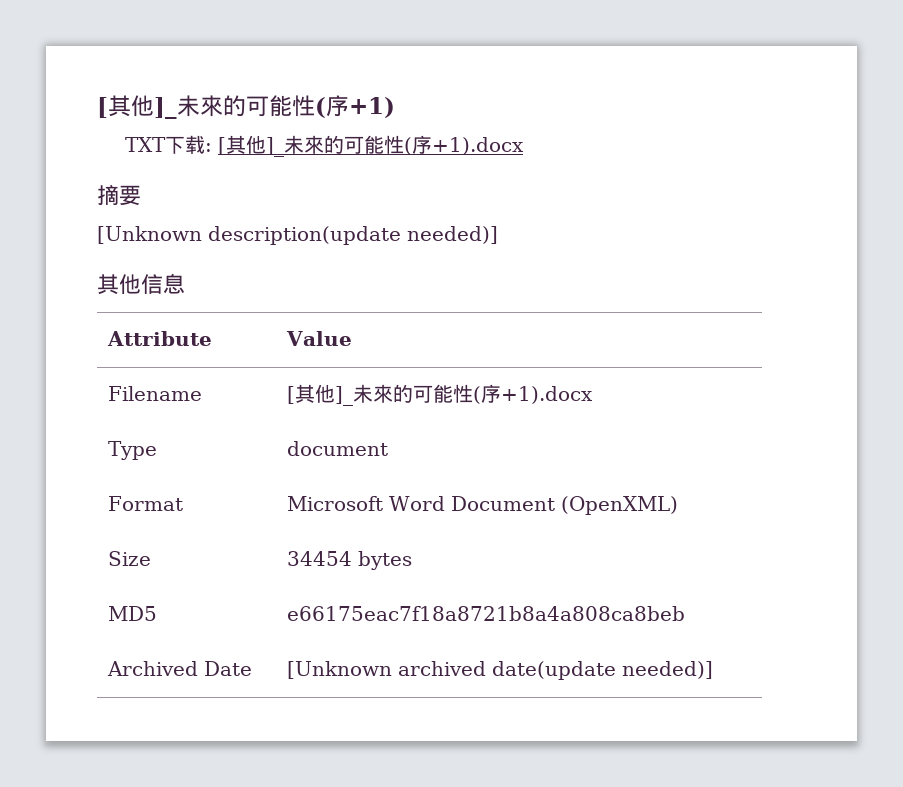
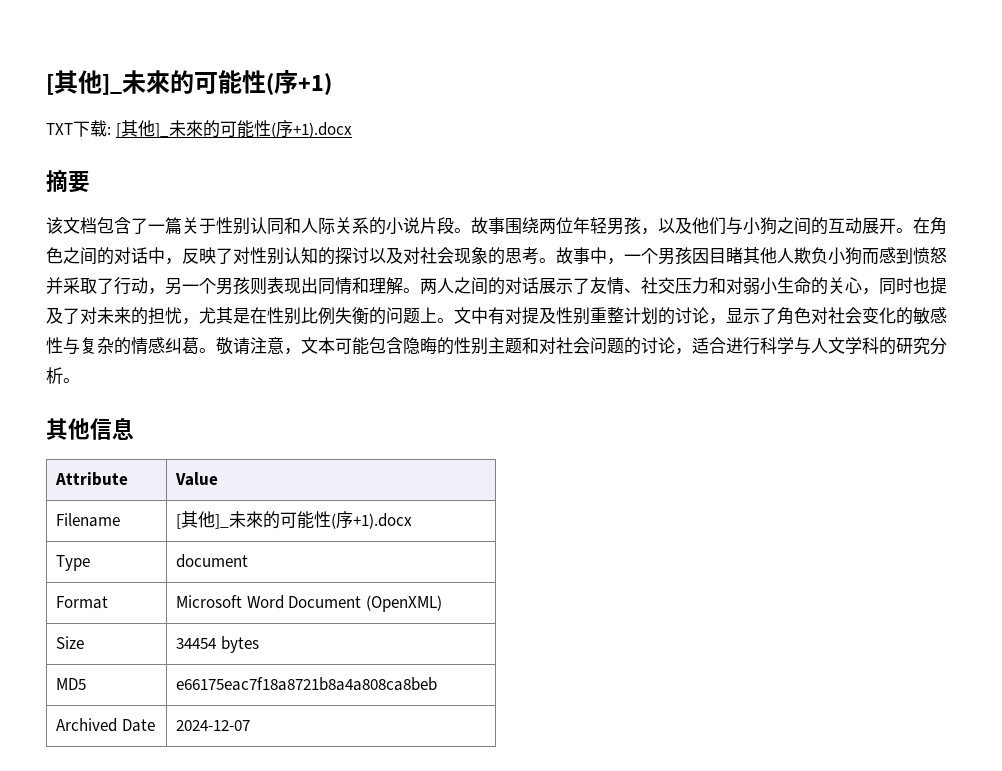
- [Unknown description(update needed)]
+ 该文档包含了一篇关于性别认同和人际关系的小说片段。故事围绕两位年轻男孩，以及他们与小狗之间的互动展开。在角色之间的对话中，反映了对性别认知的探讨以及对社会现象的思考。故事中，一个男孩因目睹其他人欺负小狗而感到愤怒并采取了行动，另一个男孩则表现出同情和理解。两人之间的对话展示了友情、社交压力和对弱小生命的关心，同时也提及了对未来的担忧，尤其是在性别比例失衡的问题上。文中有对提及性别重整计划的讨论，显示了角色对社会变化的敏感性与复杂的情感纠葛。敬请注意，文本可能包含隐晦的性别主题和对社会问题的讨论，适合进行科学与人文学科的研究分析。
- Archived Date | [Unknown archived date(update needed)]
+ Archived Date | 2024-12-07

